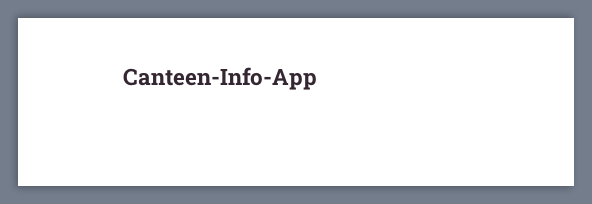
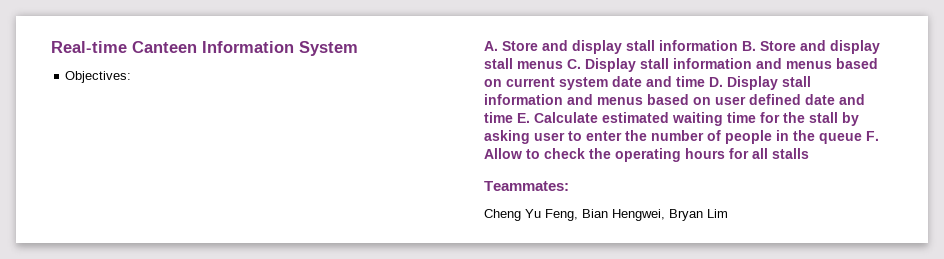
- Canteen-Info-App
+ Real-time Canteen Information System
+ Objectives:
+ A. Store and display stall information B. Store and display stall menus C. Display stall information and menus based on current system date and time D. Display stall information and menus based on user defined date and time E. Calculate estimated waiting time for the stall by asking user to enter the number of people in the queue F. Allow to check the operating hours for all stalls
+ Teammates:
+ Cheng Yu Feng, Bian Hengwei, Bryan Lim

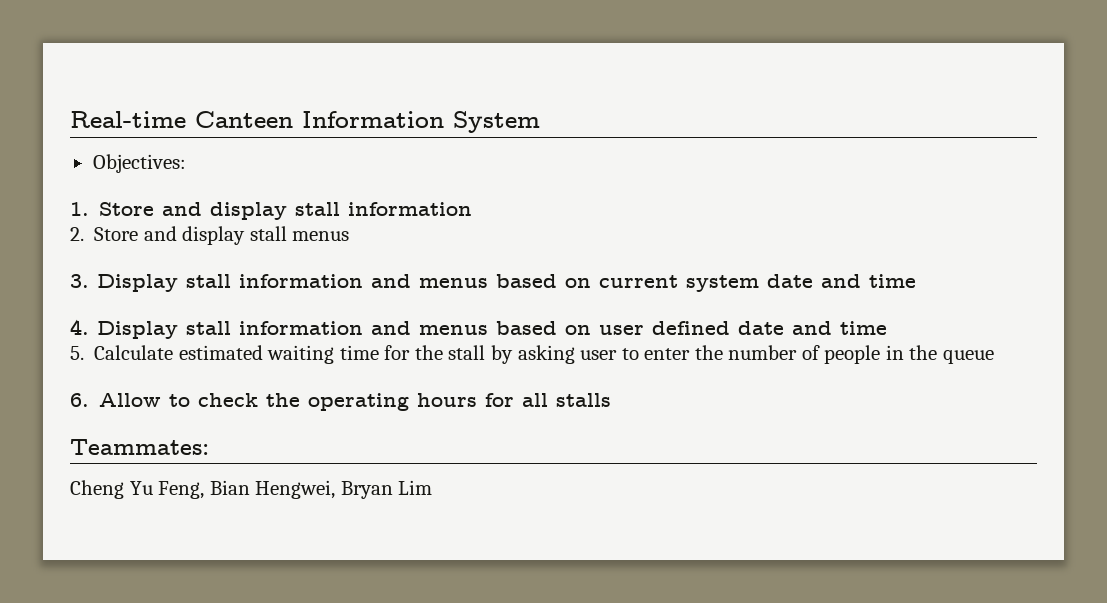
- A. Store and display stall information B. Store and display stall menus C. Display stall information and menus based on current system date and time D. Display stall information and menus based on user defined date and time E. Calculate estimated waiting time for the stall by asking user to enter the number of people in the queue F. Allow to check the operating hours for all stalls
+ 1. Store and display stall information
+ 2. Store and display stall menus
+ 3. Display stall information and menus based on current system date and time
+ 4. Display stall information and menus based on user defined date and time
+ 5. Calculate estimated waiting time for the stall by asking user to enter the number of people in the queue
+ 6. Allow to check the operating hours for all stalls

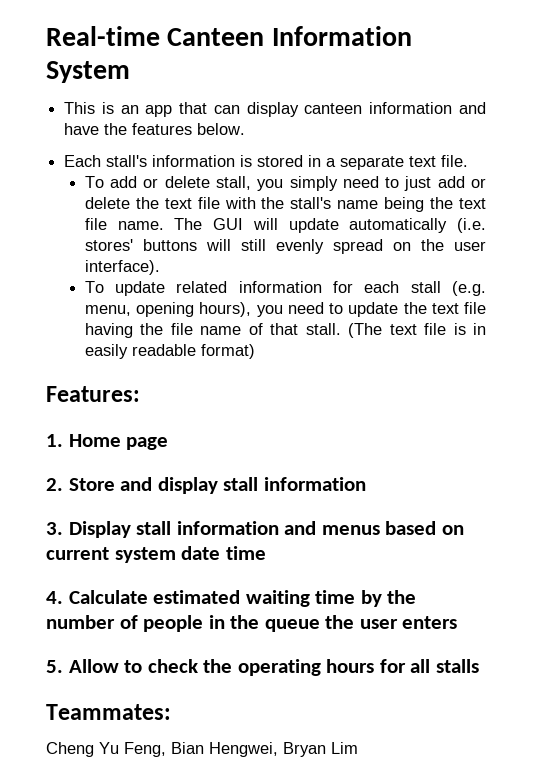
- Objectives:
- 1. Store and display stall information
+ This is an app that can display canteen information and have the features below.
+ Each stall's information is stored in a separate text file.
+ To add or delete stall, you simply need to just add or delete the text file with the stall's name being the text file name. The GUI will update automatically (i.e. stores' buttons will still evenly spread on the user interface).
+ To update related information for each stall (e.g. menu, opening hours), you need to update the text file having the file name of that stall. (The text file is in easily readable format)
+ Features:
+ 1. Home page
+ 2. Store and display stall information
- 2. Store and display stall menus
- 3. Display stall information and menus based on current system date and time
+ 3. Display stall information and menus based on current system date time
- 4. Display stall information and menus based on user defined date and time
- 5. Calculate estimated waiting time for the stall by asking user to enter the number of people in the queue
- 6. Allow to check the operating hours for all stalls
+ 4. Calculate estimated waiting time by the number of people in the queue the user enters
+ 5. Allow to check the operating hours for all stalls

